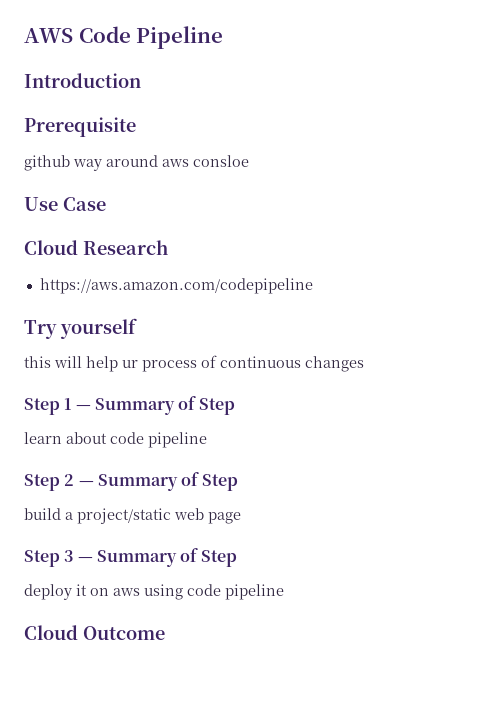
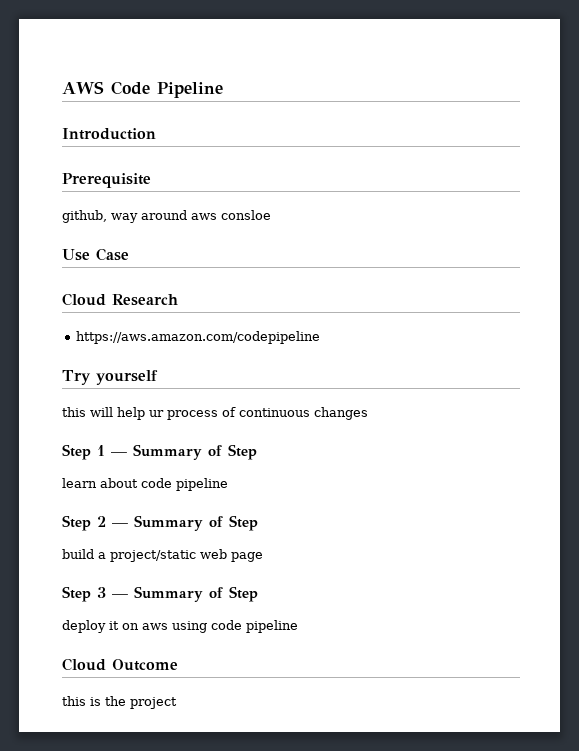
- github way around aws consloe
+ github, way around aws consloe
+ this is the project

